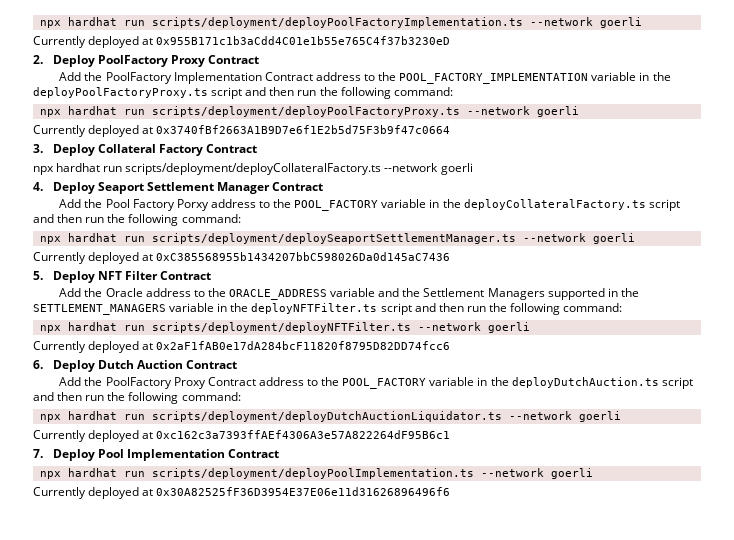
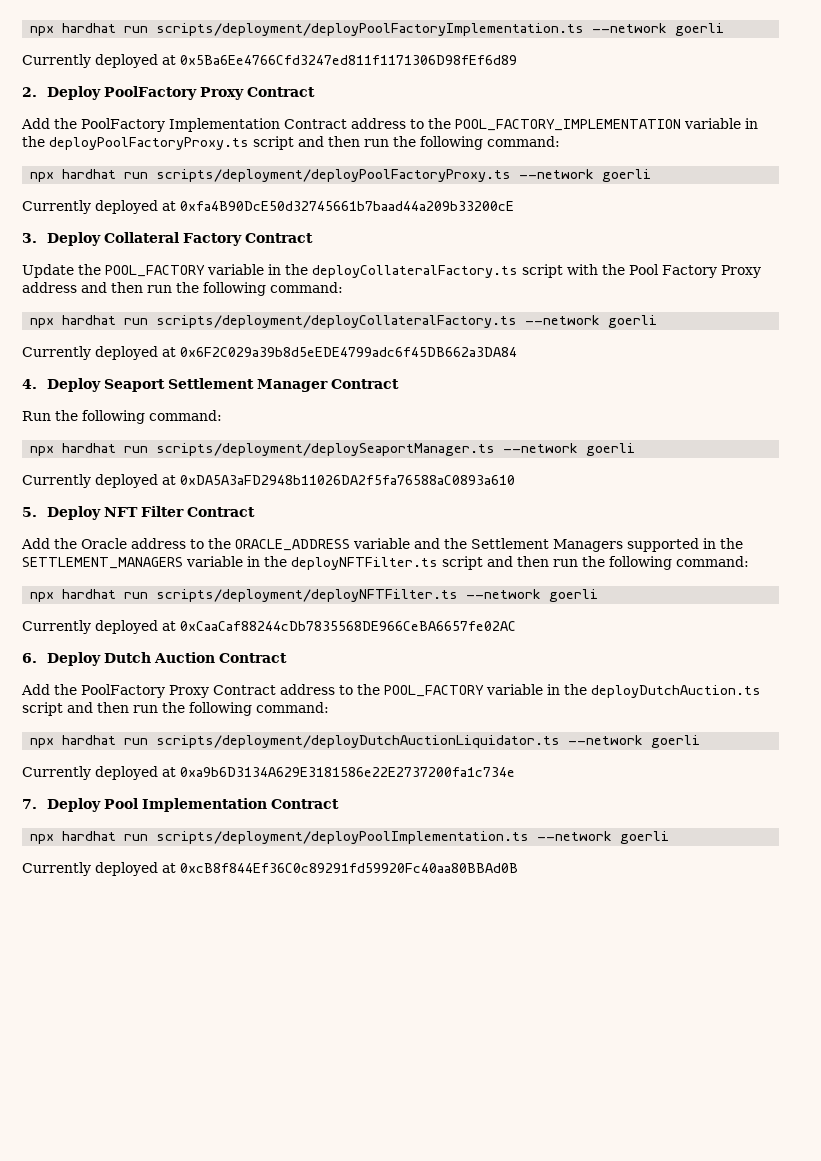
- Currently deployed at 0x955B171c1b3aCdd4C01e1b55e765C4f37b3230eD
+ Currently deployed at 0x5Ba6Ee4766Cfd3247ed811f1171306D98fEf6d89
- Currently deployed at 0x3740fBf2663A1B9D7e6f1E2b5d75F3b9f47c0664
+ Currently deployed at 0xfa4B90DcE50d32745661b7baad44a209b33200cE
+ Update the POOL_FACTORY variable in the deployCollateralFactory.ts script with the Pool Factory Proxy address and then run the following command:
  npx hardhat run scripts/deployment/deployCollateralFactory.ts --network goerli
+ Currently deployed at 0x6F2C029a39b8d5eEDE4799adc6f45DB662a3DA84
  4. Deploy Seaport Settlement Manager Contract
- Add the Pool Factory Porxy address to the POOL_FACTORY variable in the deployCollateralFactory.ts script and then run the following command:
- npx hardhat run scripts/deployment/deploySeaportSettlementManager.ts --network goerli
- Currently deployed at 0xC385568955b1434207bbC598026Da0d145aC7436
+ Run the following command:
+ npx hardhat run scripts/deployment/deploySeaportManager.ts --network goerli
+ Currently deployed at 0xDA5A3aFD2948b11026DA2f5fa76588aC0893a610
- Currently deployed at 0x2aF1fAB0e17dA284bcF11820f8795D82DD74fcc6
+ Currently deployed at 0xCaaCaf88244cDb7835568DE966CeBA6657fe02AC
- Currently deployed at 0xc162c3a7393ffAEf4306A3e57A822264dF95B6c1
+ Currently deployed at 0xa9b6D3134A629E3181586e22E2737200fa1c734e
- Currently deployed at 0x30A82525fF36D3954E37E06e11d31626896496f6
+ Currently deployed at 0xcB8f844Ef36C0c89291fd59920Fc40aa80BBAd0B

